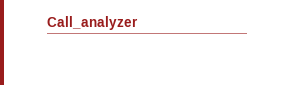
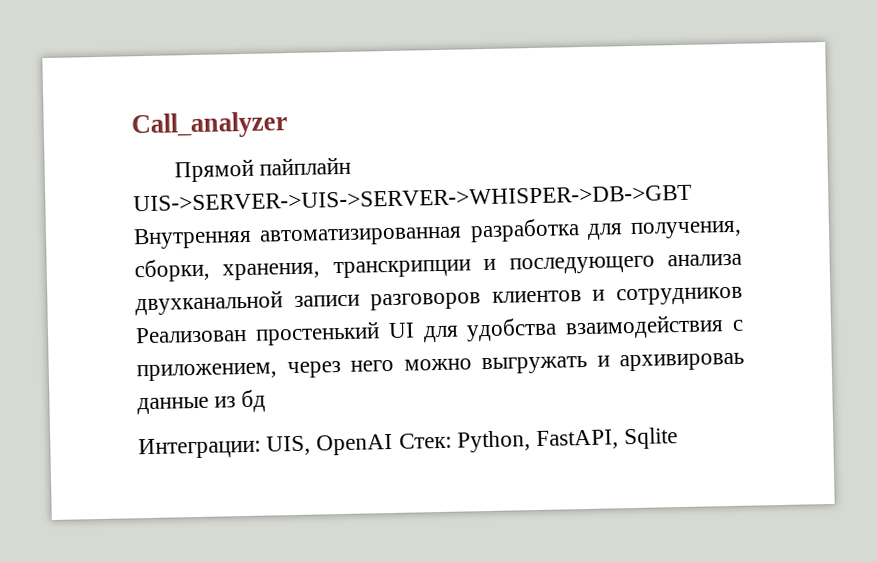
+ Прямой пайплайн UIS->SERVER->UIS->SERVER->WHISPER->DB->GBT Внутренняя автоматизированная разработка для получения, сборки, хранения, транскрипции и последующего анализа двухканальной записи разговоров клиентов и сотрудников Реализован простенький UI для удобства взаимодействия с приложением, через него можно выгружать и архивироваь данные из бд
+ Интеграции: UIS, OpenAI Стек: Python, FastAPI, Sqlite

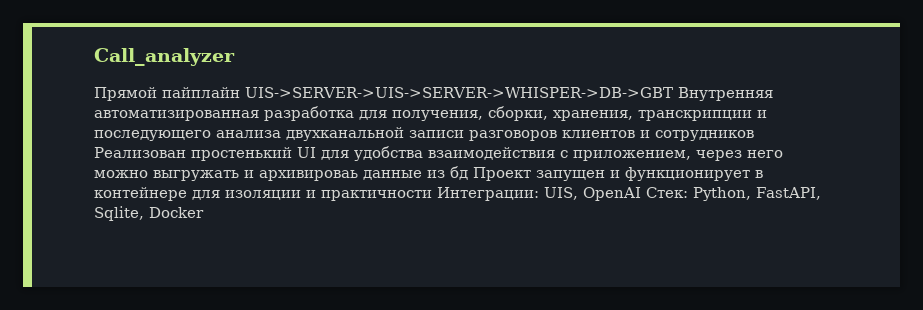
- Прямой пайплайн UIS->SERVER->UIS->SERVER->WHISPER->DB->GBT Внутренняя автоматизированная разработка для получения, сборки, хранения, транскрипции и последующего анализа двухканальной записи разговоров клиентов и сотрудников Реализован простенький UI для удобства взаимодействия с приложением, через него можно выгружать и архивироваь данные из бд
- Интеграции: UIS, OpenAI Стек: Python, FastAPI, Sqlite
+ Прямой пайплайн UIS->SERVER->UIS->SERVER->WHISPER->DB->GBT Внутренняя автоматизированная разработка для получения, сборки, хранения, транскрипции и последующего анализа двухканальной записи разговоров клиентов и сотрудников Реализован простенький UI для удобства взаимодействия с приложением, через него можно выгружать и архивироваь данные из бд Проект запущен и функционирует в контейнере для изоляции и практичности Интеграции: UIS, OpenAI Стек: Python, FastAPI, Sqlite, Docker

